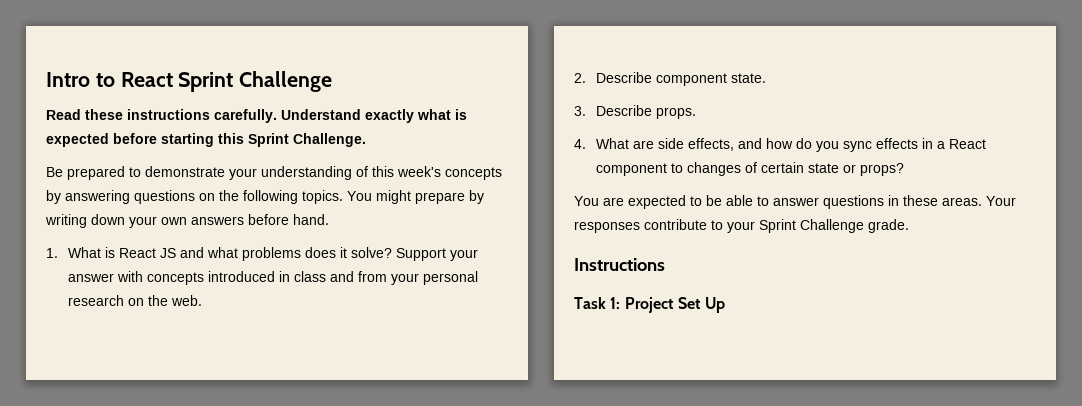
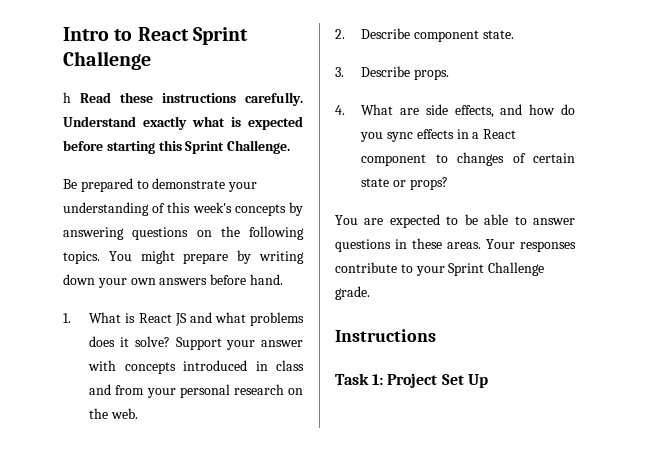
- Read these instructions carefully.
+ h Read these instructions carefully.

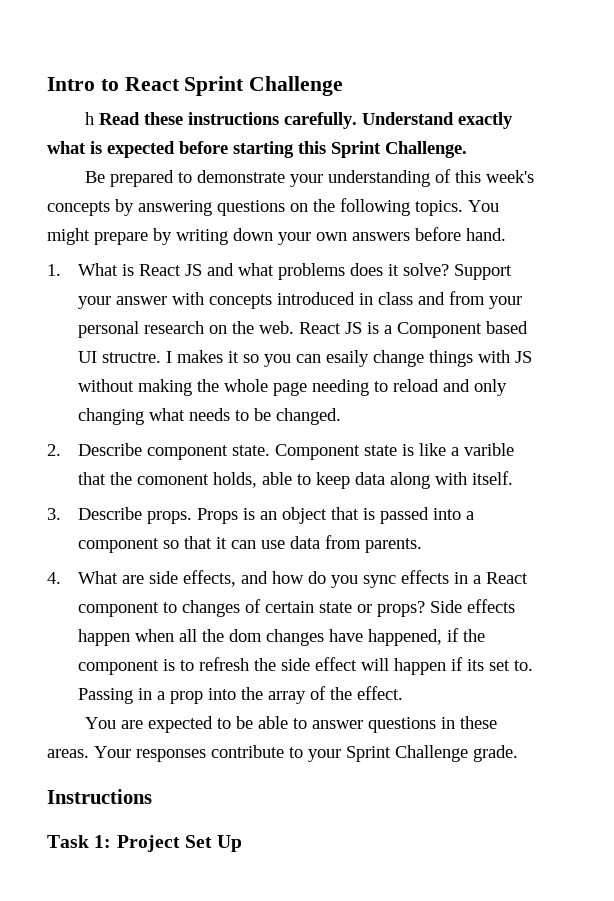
- Support your answer with concepts introduced in class and from your personal research on the web.
- 2. Describe component state.
- 3. Describe props.
+ Support your answer with concepts introduced in class and from your personal research on the web. React JS is a Component based UI structre. I makes it so you can esaily change things with JS without making the whole page needing to reload and only changing what needs to be changed.
+ 2. Describe component state. Component state is like a varible that the comonent holds, able to keep data along with itself.
+ 3. Describe props. Props is an object that is passed into a component so that it can use data from parents.
+ Side effects happen when all the dom changes have happened, if the component is to refresh the side effect will happen if its set to. Passing in a prop into the array of the effect.

